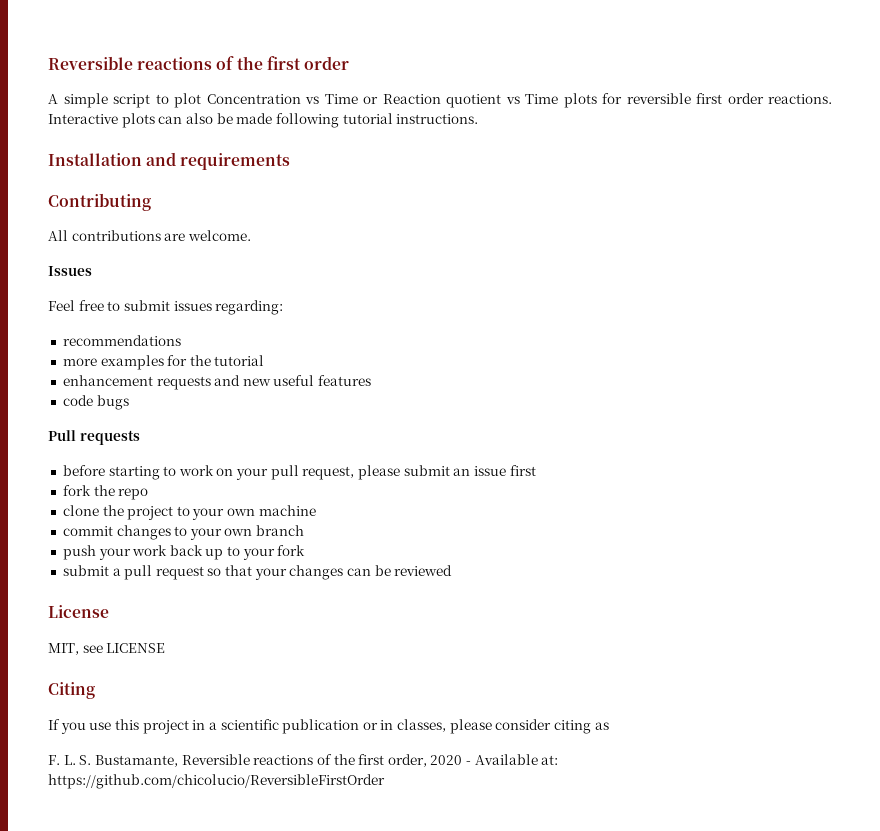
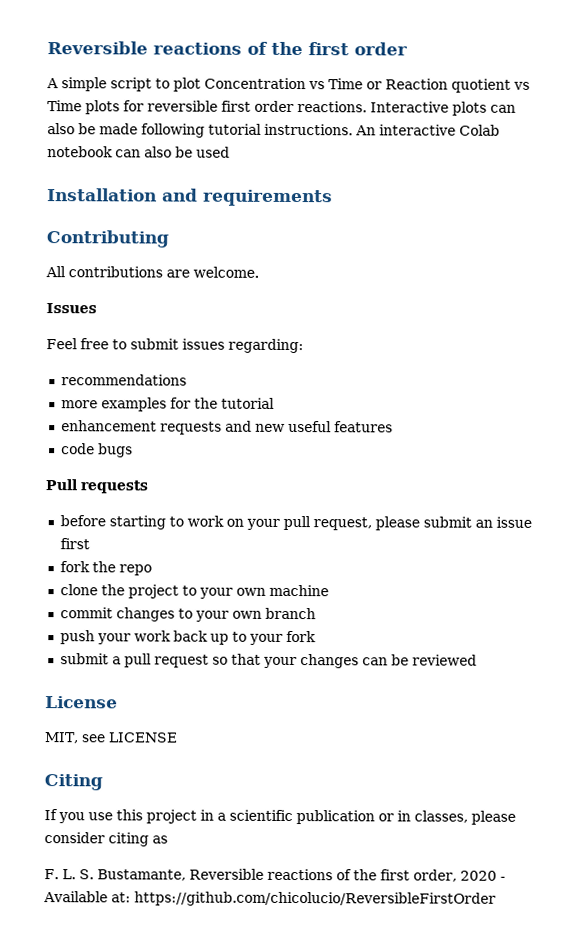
+ An interactive Colab notebook can also be used

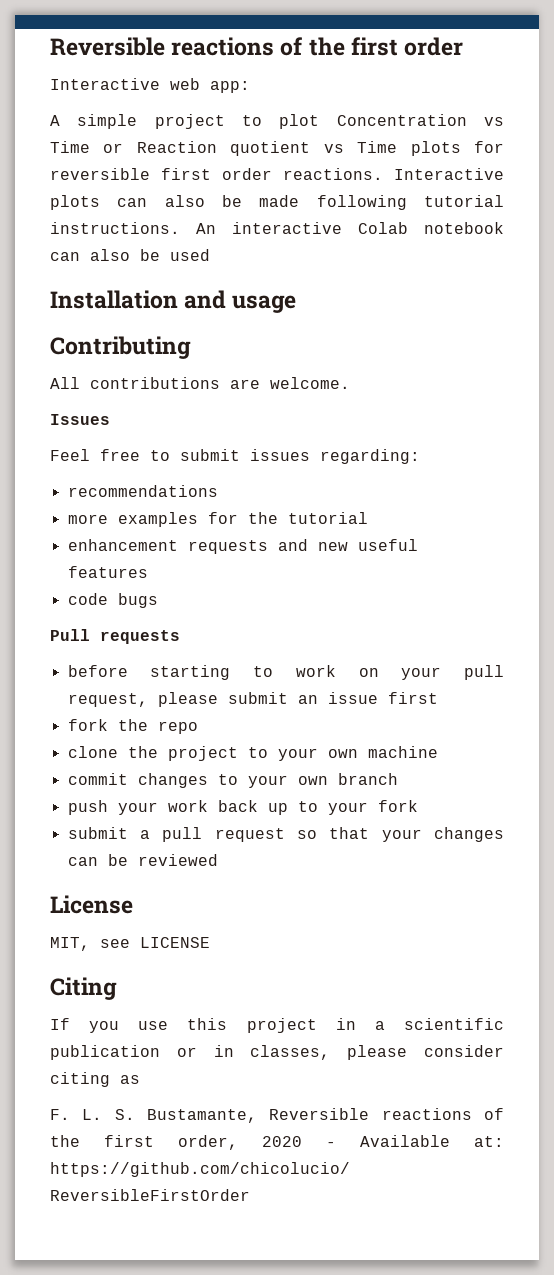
+ Interactive web app:
- A simple script to plot Concentration vs Time or Reaction quotient vs Time plots for reversible first order reactions.
+ A simple project to plot Concentration vs Time or Reaction quotient vs Time plots for reversible first order reactions.
- Installation and requirements
+ Installation and usage

